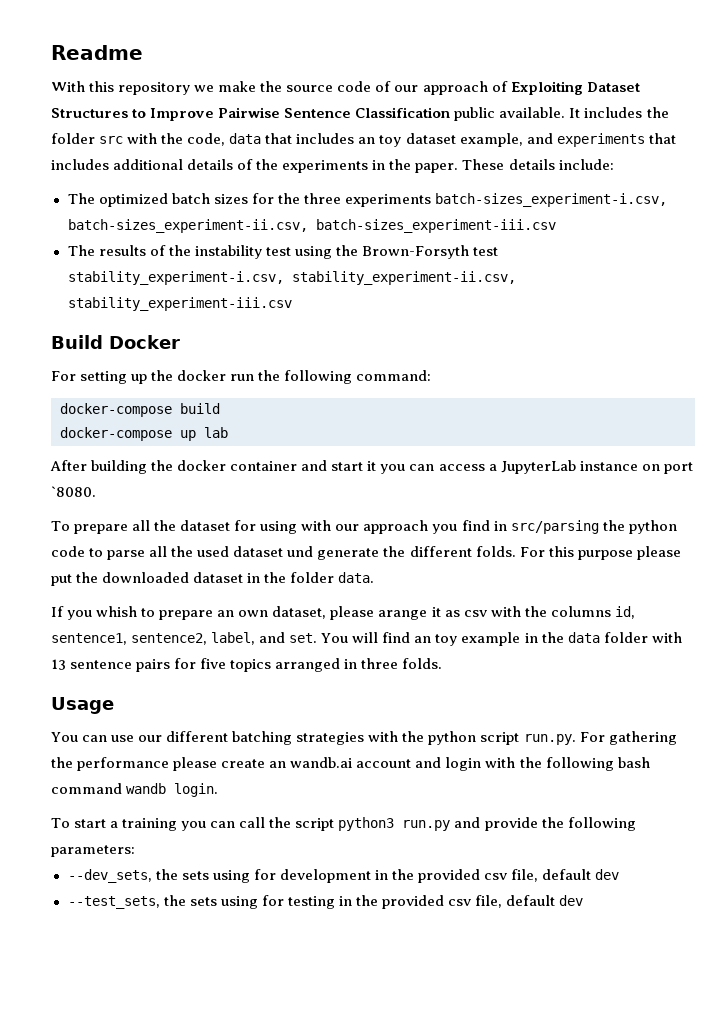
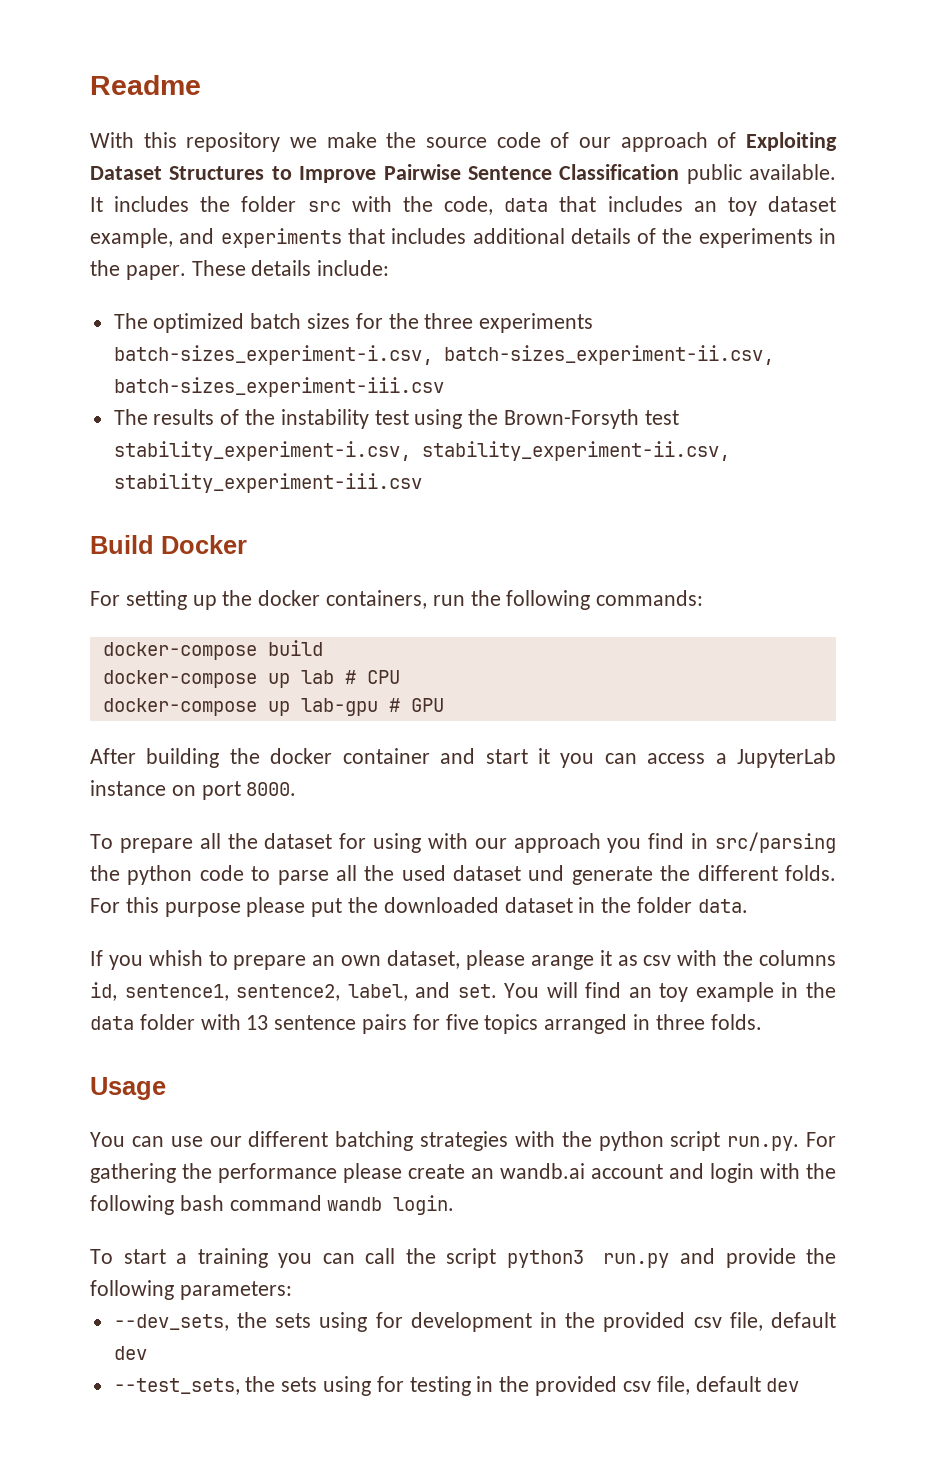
- For setting up the docker run the following command:
+ For setting up the docker containers, run the following commands:
- docker-compose up lab
+ docker-compose up lab # CPU
+ docker-compose up lab-gpu # GPU
- After building the docker container and start it you can access a JupyterLab instance on port `8080.
+ After building the docker container and start it you can access a JupyterLab instance on port 8000.

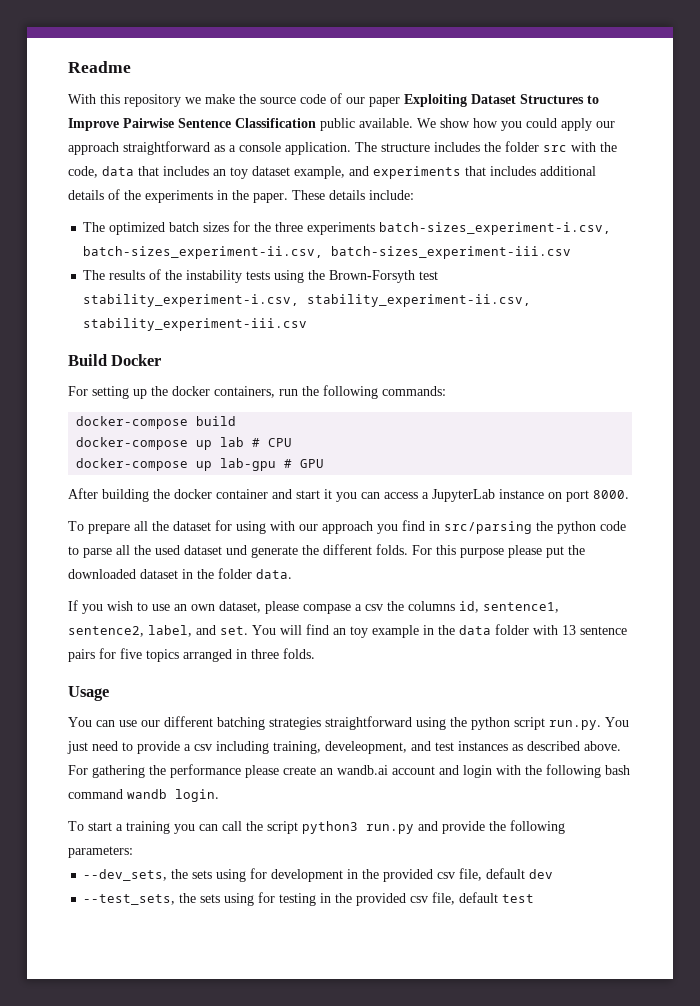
- With this repository we make the source code of our approach of Exploiting Dataset Structures to Improve Pairwise Sentence Classification public available.
+ With this repository we make the source code of our paper Exploiting Dataset Structures to Improve Pairwise Sentence Classification public available.
- It includes the folder src with the code, data that includes an toy dataset example, and experiments that includes additional details of the experiments in the paper.
+ We show how you could apply our approach straightforward as a console application. The structure includes the folder src with the code, data that includes an toy dataset example, and experiments that includes additional details of the experiments in the paper.
- The results of the instability test using the Brown-Forsyth test stability_experiment-i.csv, stability_experiment-ii.csv, stability_experiment-iii.csv
+ The results of the instability tests using the Brown-Forsyth test stability_experiment-i.csv, stability_experiment-ii.csv, stability_experiment-iii.csv
- If you whish to prepare an own dataset, please arange it as csv with the columns id, sentence1, sentence2, label, and set.
+ If you wish to use an own dataset, please compase a csv the columns id, sentence1, sentence2, label, and set.
- You can use our different batching strategies with the python script run.py. For gathering the performance please create an wandb.ai account and login with the following bash command wandb login.
+ You can use our different batching strategies straightforward using the python script run.py. You just need to provide a csv including training, develeopment, and test instances as described above. For gathering the performance please create an wandb.ai account and login with the following bash command wandb login.
- --test_sets, the sets using for testing in the provided csv file, default dev
+ --test_sets, the sets using for testing in the provided csv file, default test

